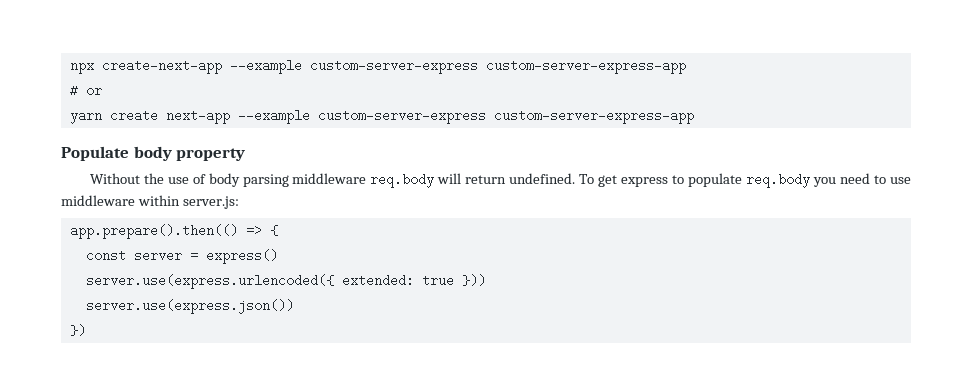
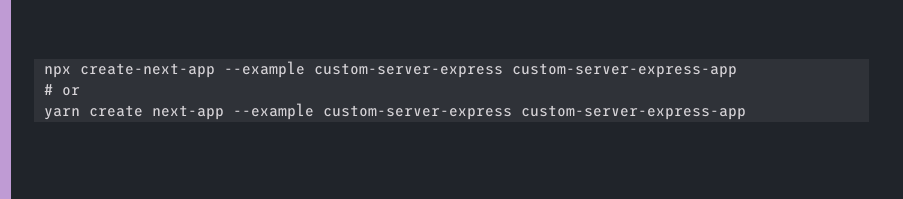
- Populate body property
- Without the use of body parsing middleware req.body will return undefined. To get express to populate req.body you need to use middleware within server.js:
- app.prepare().then(() => {
- const server = express()
- server.use(express.urlencoded({ extended: true }))
- server.use(express.json())
- })

